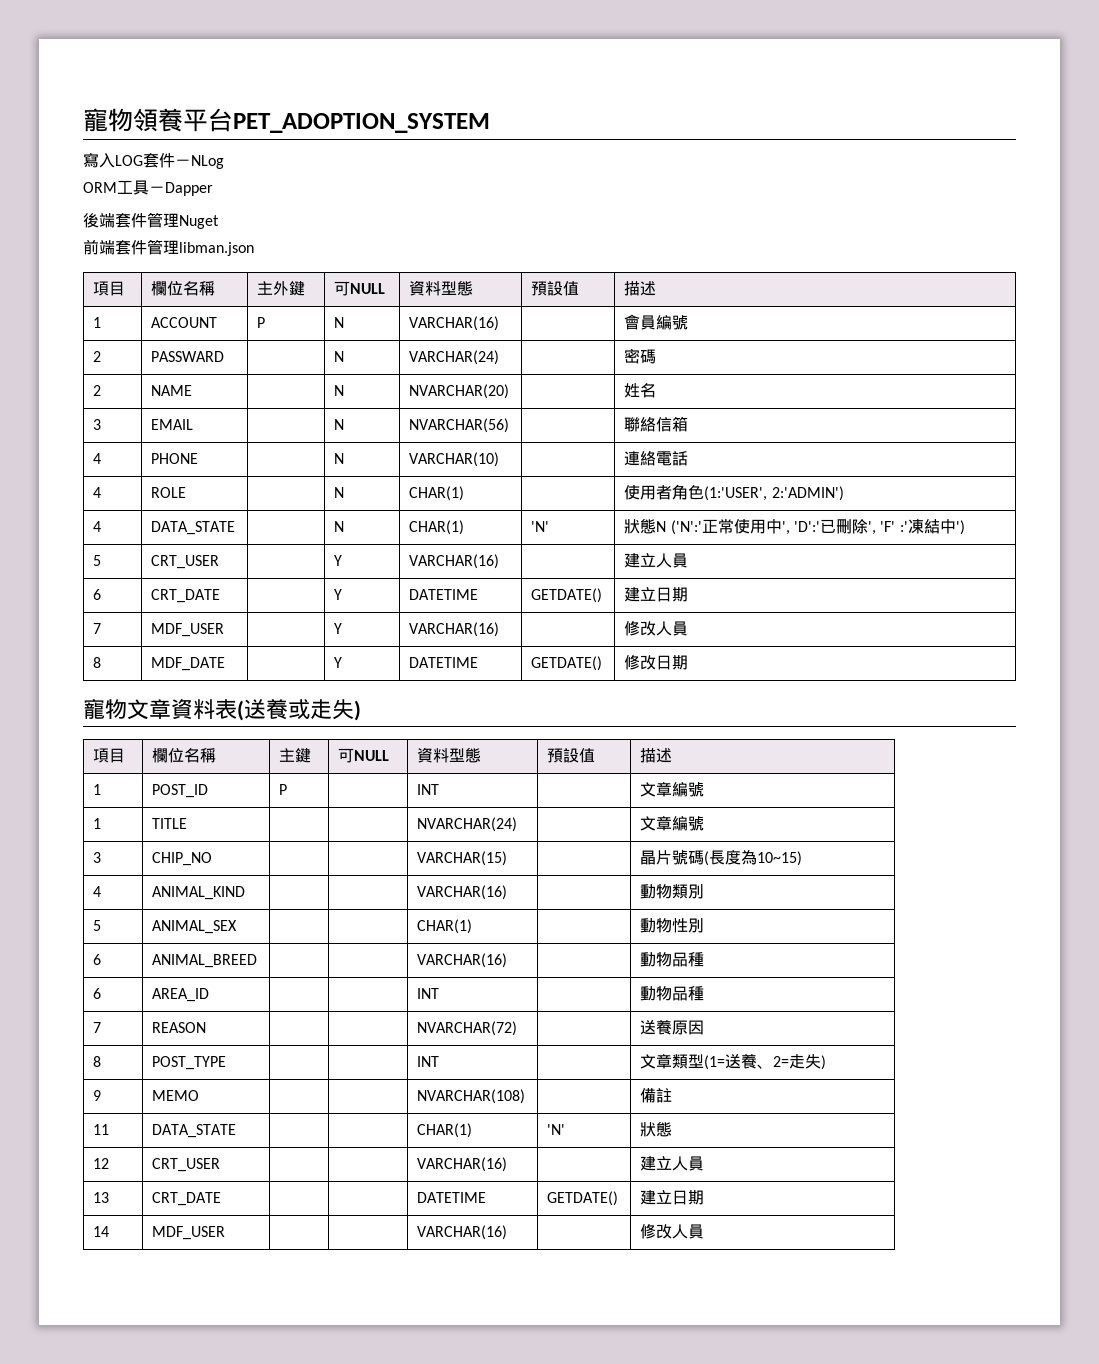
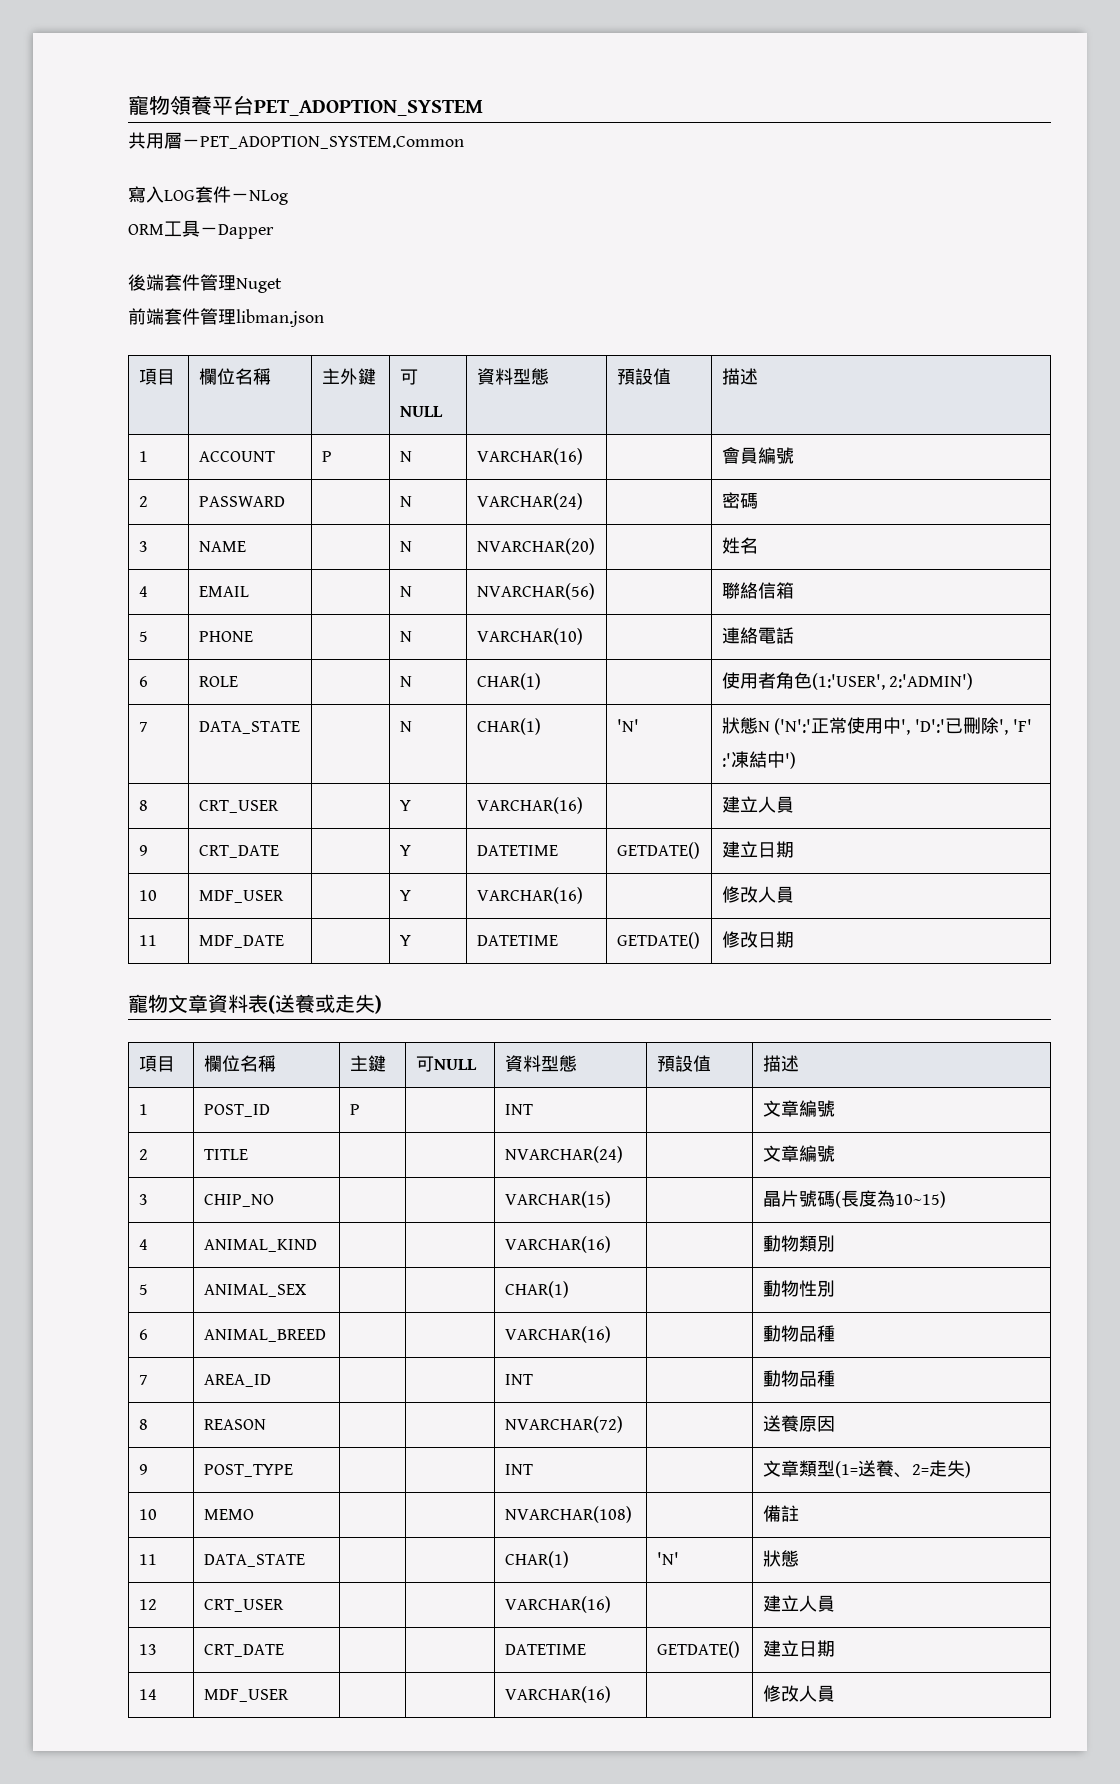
+ 共用層－PET_ADOPTION_SYSTEM.Common
- 2 | NAME | | N | NVARCHAR(20) | | 姓名
+ 3 | NAME | | N | NVARCHAR(20) | | 姓名
- 3 | EMAIL | | N | NVARCHAR(56) | | 聯絡信箱
+ 4 | EMAIL | | N | NVARCHAR(56) | | 聯絡信箱
- 4 | PHONE | | N | VARCHAR(10) | | 連絡電話
+ 5 | PHONE | | N | VARCHAR(10) | | 連絡電話
- 4 | ROLE | | N | CHAR(1) | | 使用者角色(1:'USER', 2:'ADMIN')
+ 6 | ROLE | | N | CHAR(1) | | 使用者角色(1:'USER', 2:'ADMIN')
- 4 | DATA_STATE | | N | CHAR(1) | 'N' | 狀態N ('N':'正常使用中', 'D':'已刪除', 'F' :'凍結中')
+ 7 | DATA_STATE | | N | CHAR(1) | 'N' | 狀態N ('N':'正常使用中', 'D':'已刪除', 'F' :'凍結中')
- 5 | CRT_USER | | Y | VARCHAR(16) | | 建立人員
+ 8 | CRT_USER | | Y | VARCHAR(16) | | 建立人員
- 6 | CRT_DATE | | Y | DATETIME | GETDATE() | 建立日期
+ 9 | CRT_DATE | | Y | DATETIME | GETDATE() | 建立日期
- 7 | MDF_USER | | Y | VARCHAR(16) | | 修改人員
+ 10 | MDF_USER | | Y | VARCHAR(16) | | 修改人員
- 8 | MDF_DATE | | Y | DATETIME | GETDATE() | 修改日期
+ 11 | MDF_DATE | | Y | DATETIME | GETDATE() | 修改日期
- 1 | TITLE | | | NVARCHAR(24) | | 文章編號
+ 2 | TITLE | | | NVARCHAR(24) | | 文章編號
- 6 | AREA_ID | | | INT | | 動物品種
+ 7 | AREA_ID | | | INT | | 動物品種
- 7 | REASON | | | NVARCHAR(72) | | 送養原因
+ 8 | REASON | | | NVARCHAR(72) | | 送養原因
- 8 | POST_TYPE | | | INT | | 文章類型(1=送養、2=走失)
+ 9 | POST_TYPE | | | INT | | 文章類型(1=送養、2=走失)
- 9 | MEMO | | | NVARCHAR(108) | | 備註
+ 10 | MEMO | | | NVARCHAR(108) | | 備註

